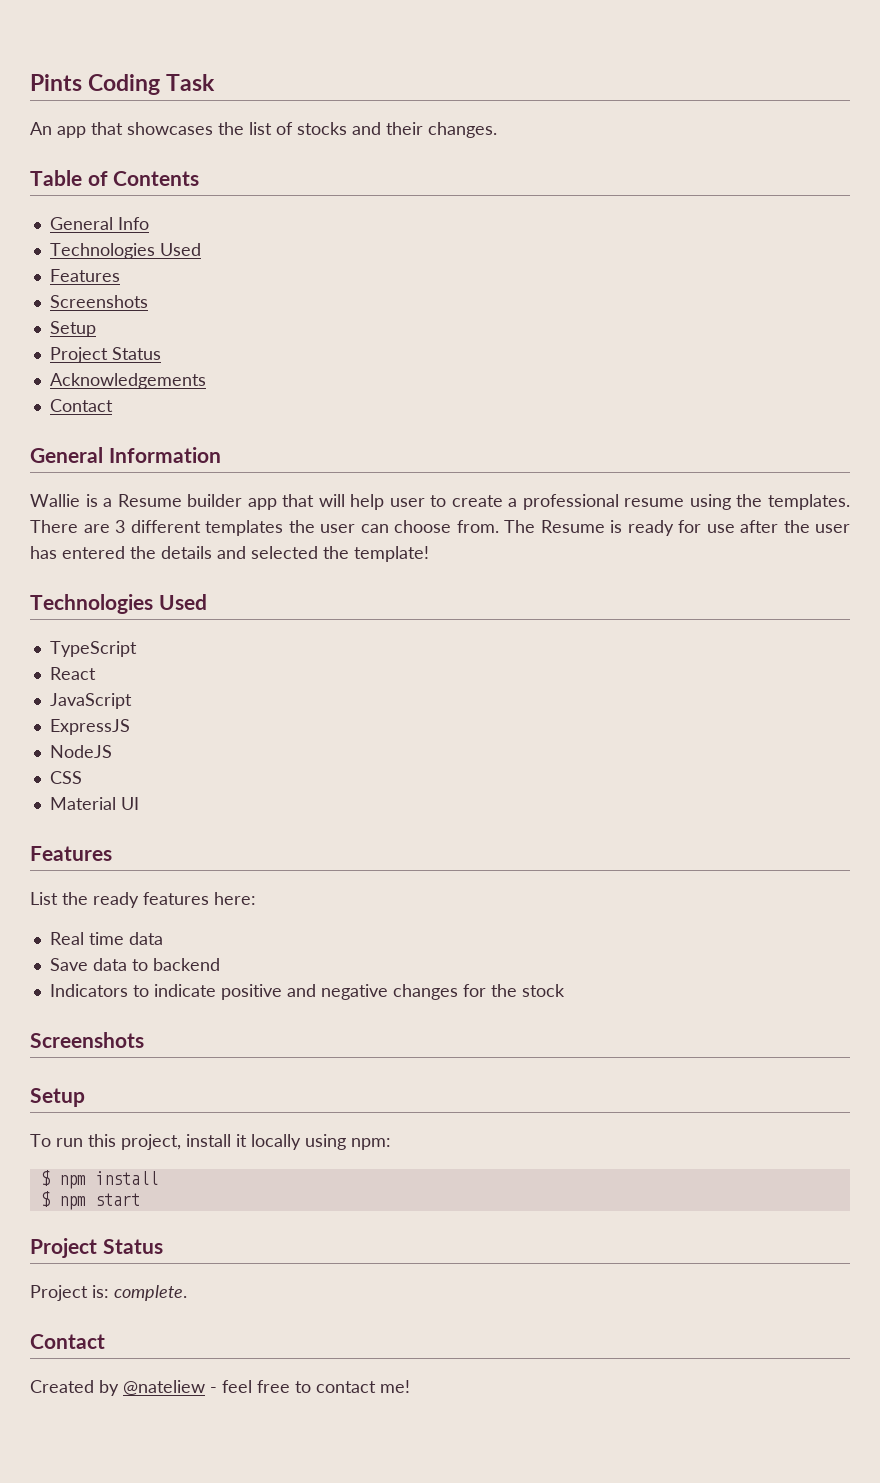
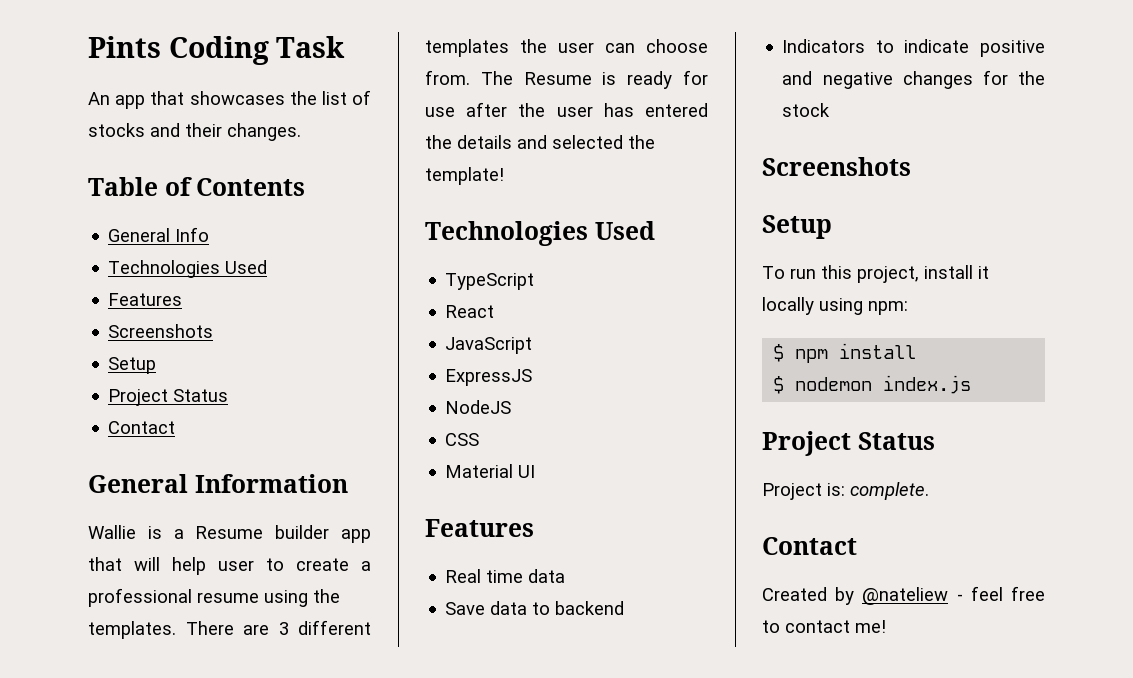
- Acknowledgements
- List the ready features here:
- $ npm start
+ $ nodemon index.js

